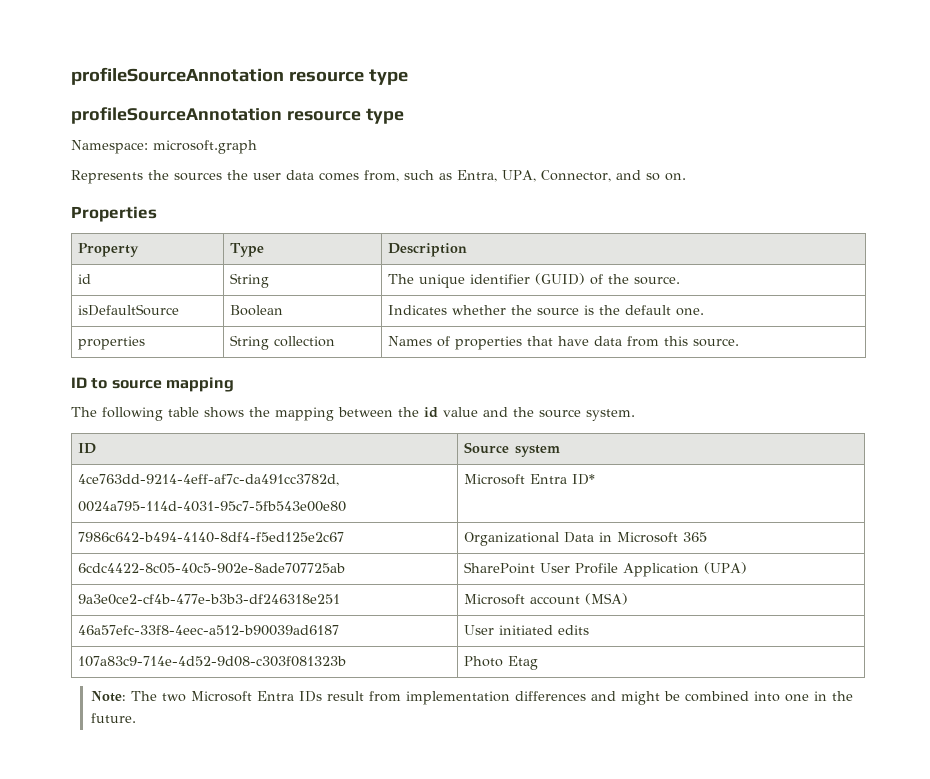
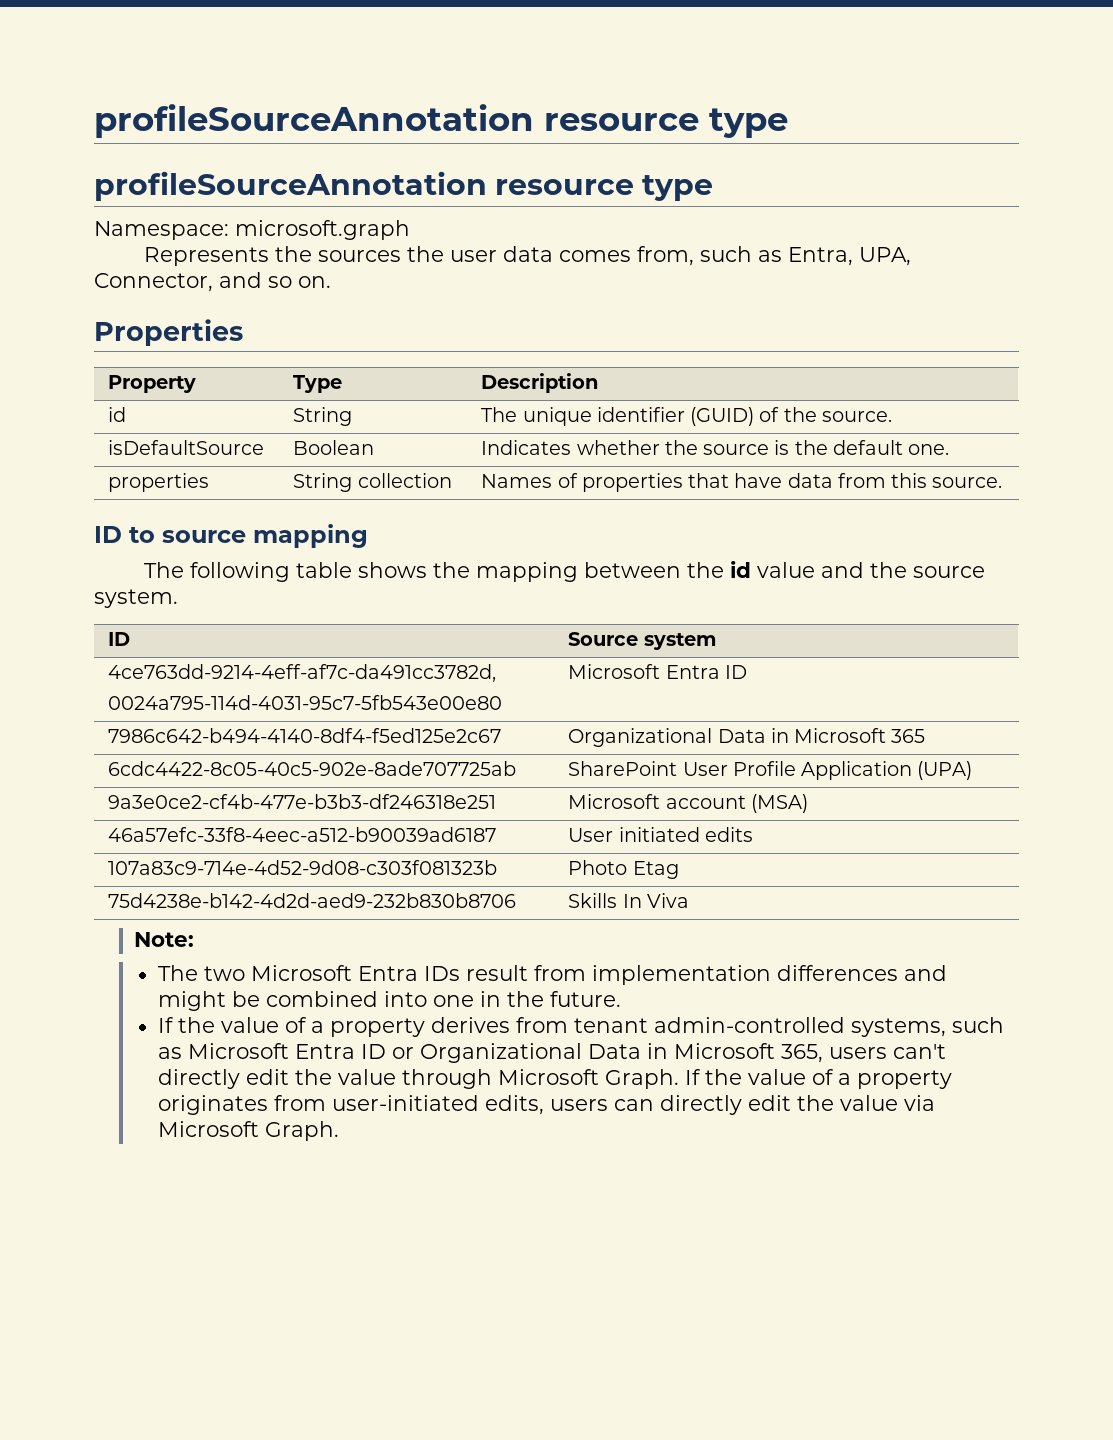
  4ce763dd-9214-4eff-af7c-da491cc3782d,
- 0024a795-114d-4031-95c7-5fb543e00e80 | Microsoft Entra ID*
+ 0024a795-114d-4031-95c7-5fb543e00e80 | Microsoft Entra ID
+ 75d4238e-b142-4d2d-aed9-232b830b8706 | Skills In Viva
- Note: The two Microsoft Entra IDs result from implementation differences and might be combined into one in the future.
+ Note:
+ The two Microsoft Entra IDs result from implementation differences and might be combined into one in the future.
+ If the value of a property derives from tenant admin-controlled systems, such as Microsoft Entra ID or Organizational Data in Microsoft 365, users can't directly edit the value through Microsoft Graph. If the value of a property originates from user-initiated edits, users can directly edit the value via Microsoft Graph.

